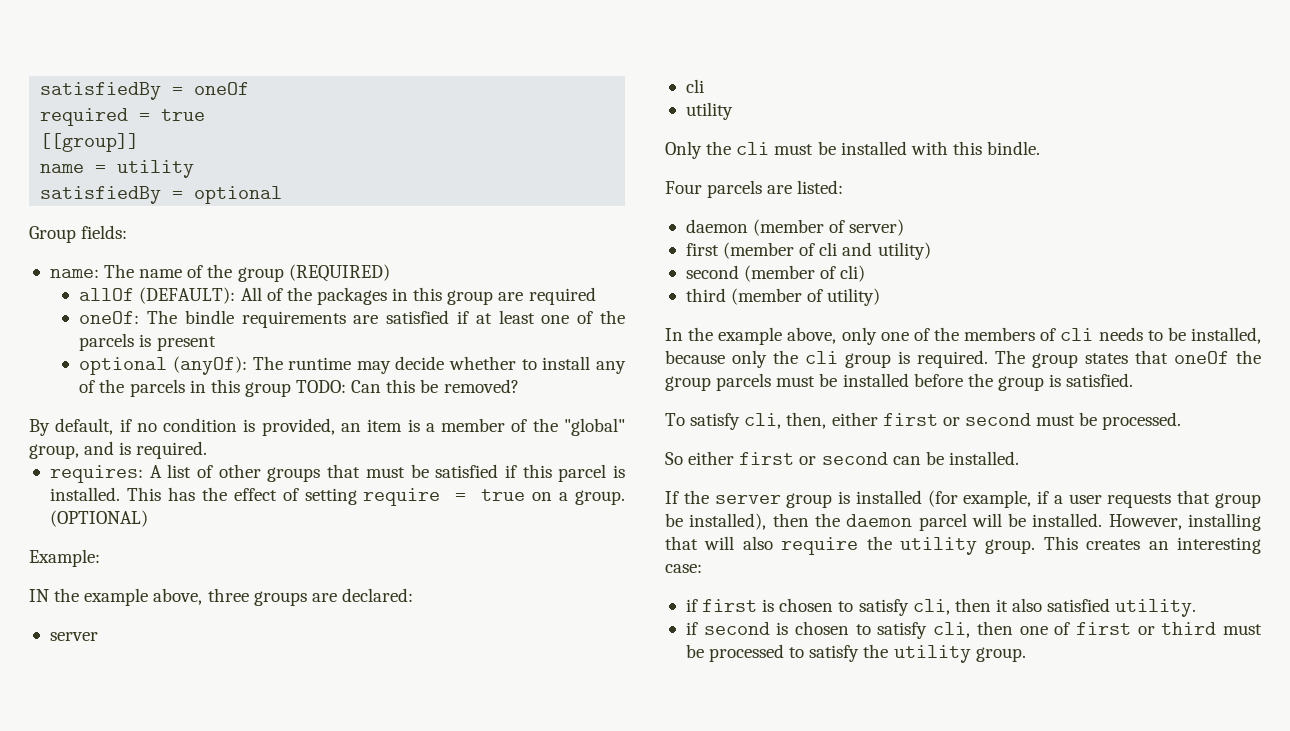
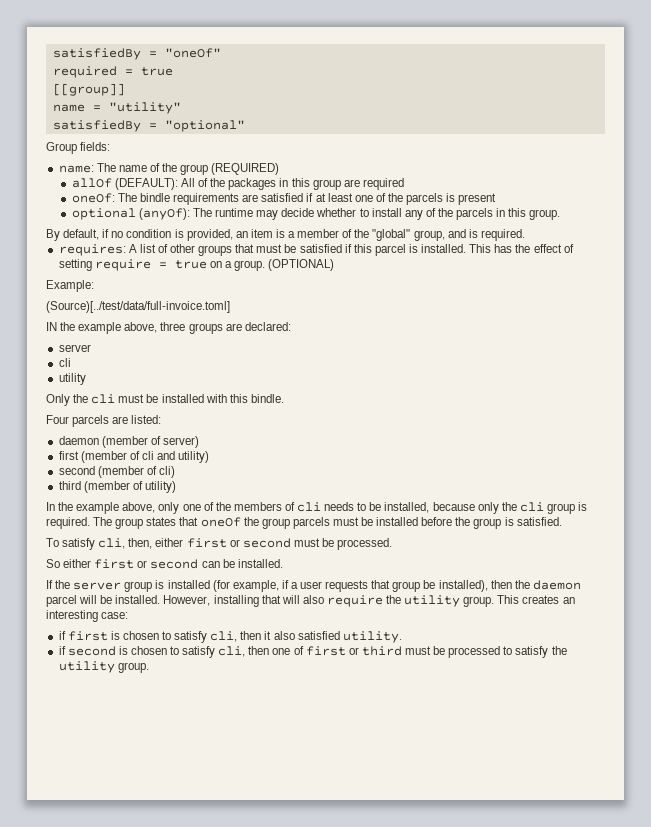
- satisfiedBy = oneOf
+ satisfiedBy = "oneOf"
- name = utility
- satisfiedBy = optional
+ name = "utility"
+ satisfiedBy = "optional"
- optional (anyOf): The runtime may decide whether to install any of the parcels in this group TODO: Can this be removed?
+ optional (anyOf): The runtime may decide whether to install any of the parcels in this group.
+ (Source)[../test/data/full-invoice.toml]

